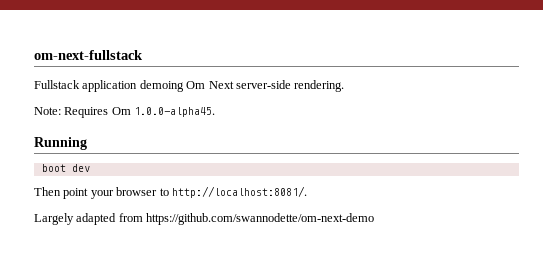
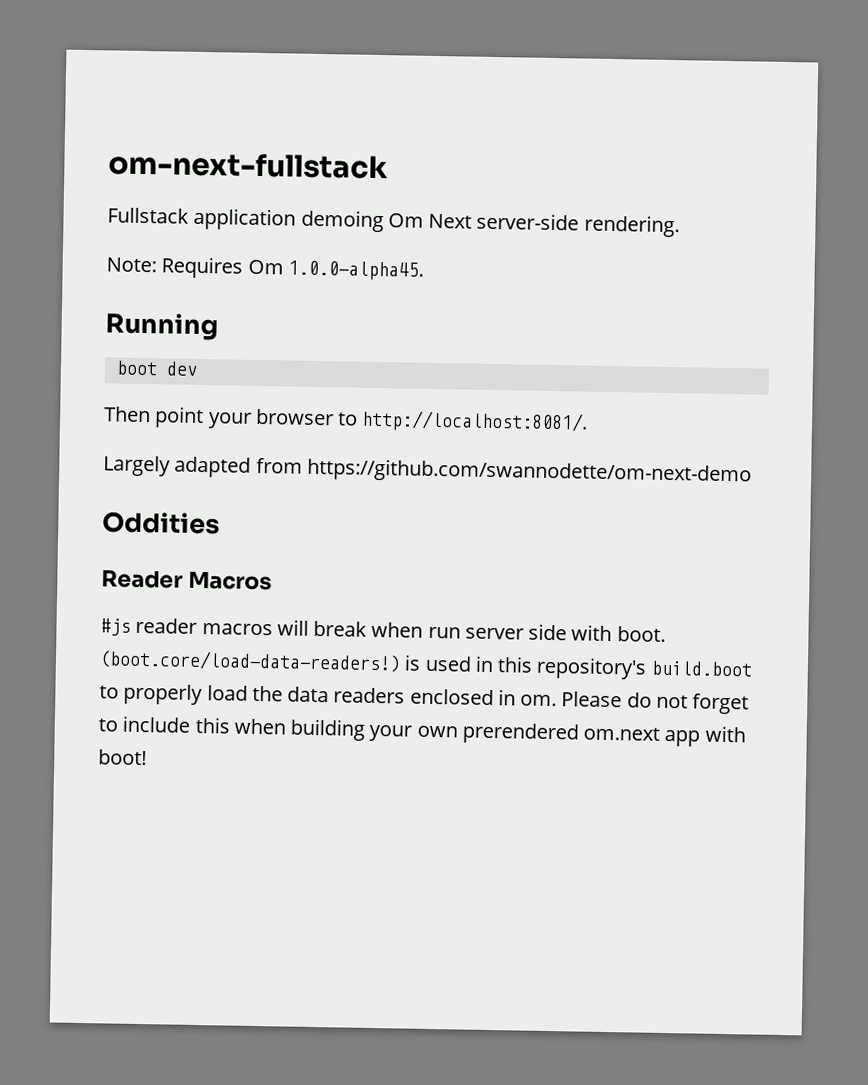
+ Oddities
+ Reader Macros
+ #js reader macros will break when run server side with boot. (boot.core/load-data-readers!) is used in this repository's build.boot to properly load the data readers enclosed in om. Please do not forget to include this when building your own prerendered om.next app with boot!

